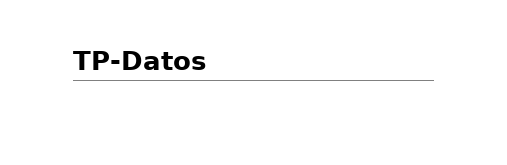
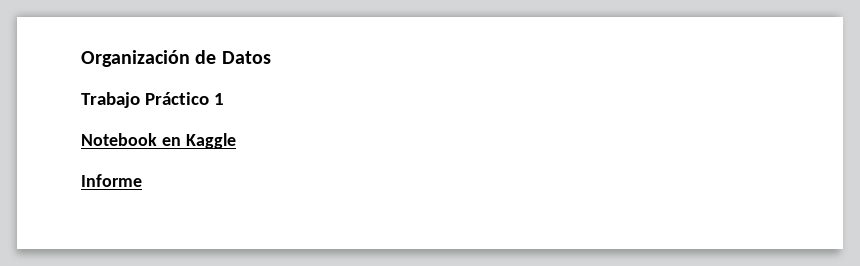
- TP-Datos
+ Organización de Datos
+ Trabajo Práctico 1
+ Notebook en Kaggle
+ Informe

